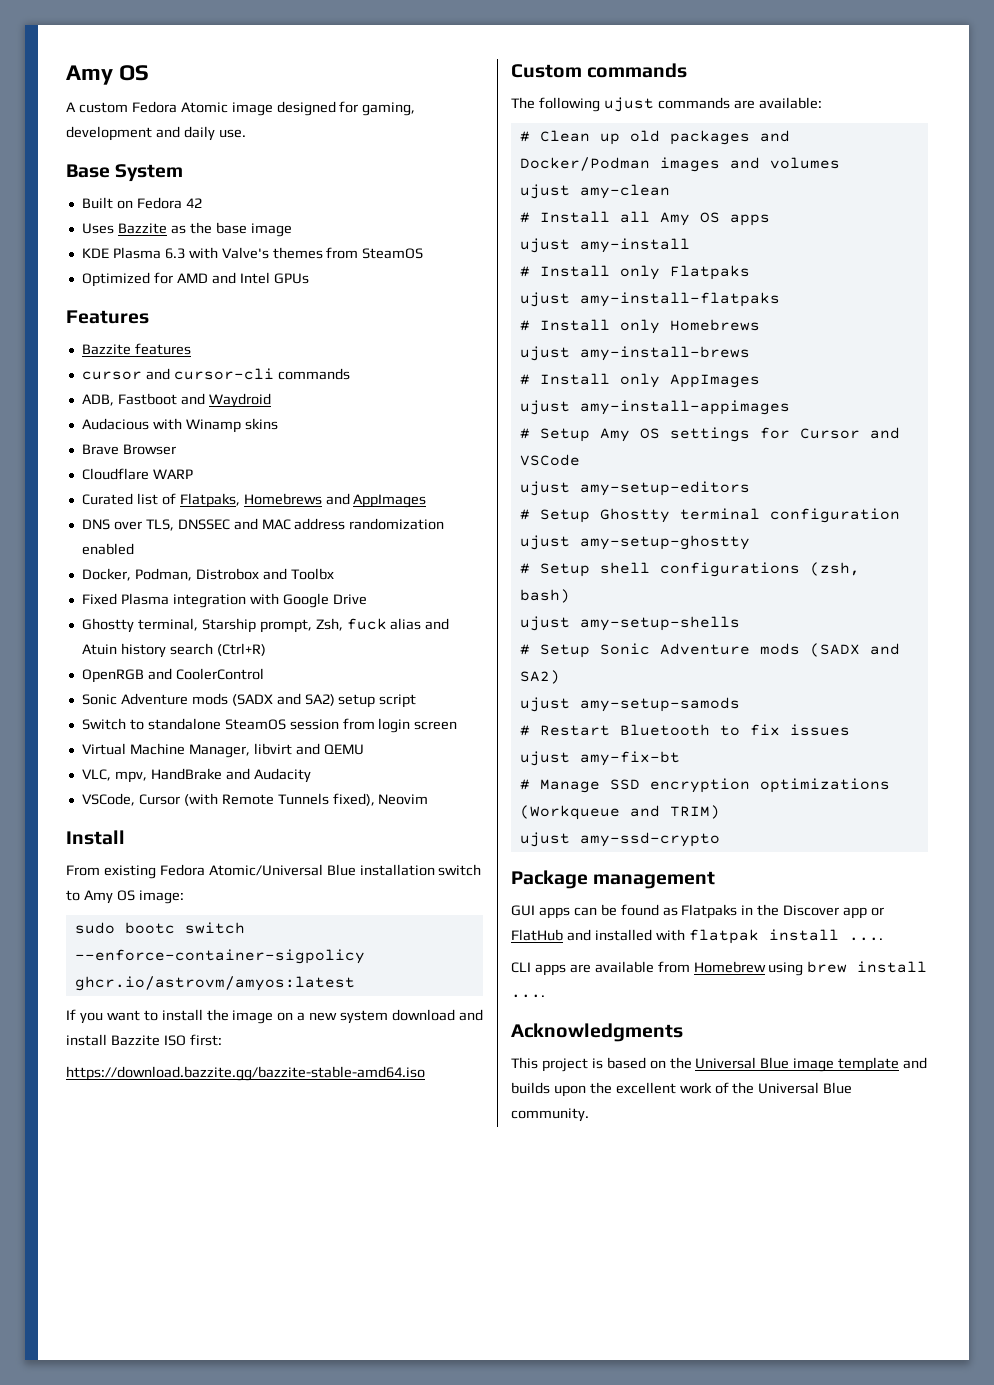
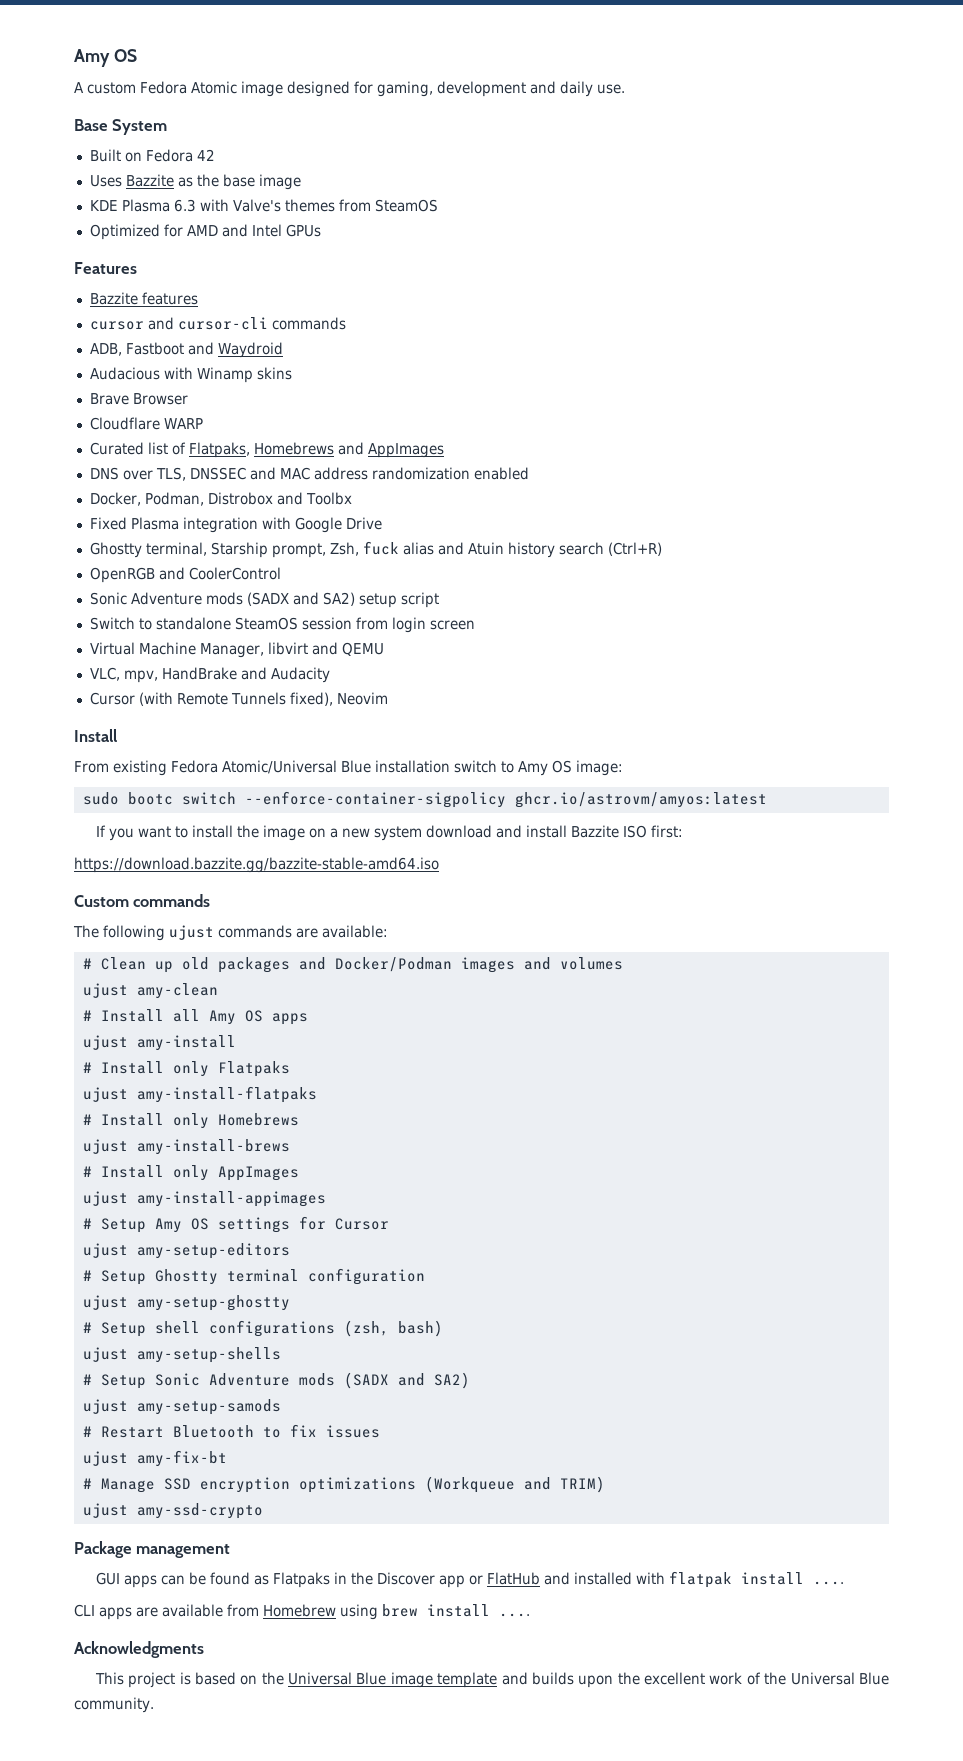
- VSCode, Cursor (with Remote Tunnels fixed), Neovim
+ Cursor (with Remote Tunnels fixed), Neovim
- # Setup Amy OS settings for Cursor and VSCode
+ # Setup Amy OS settings for Cursor

